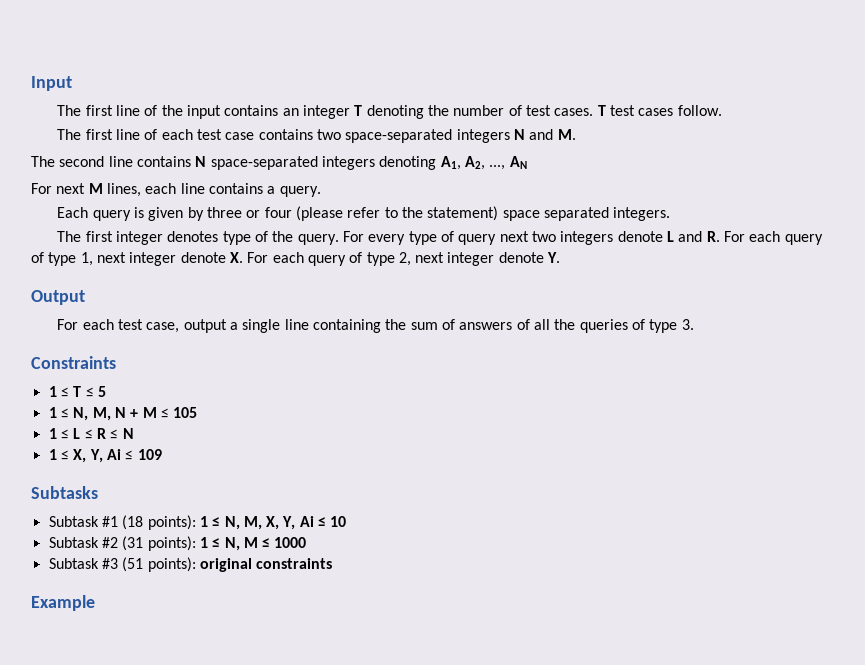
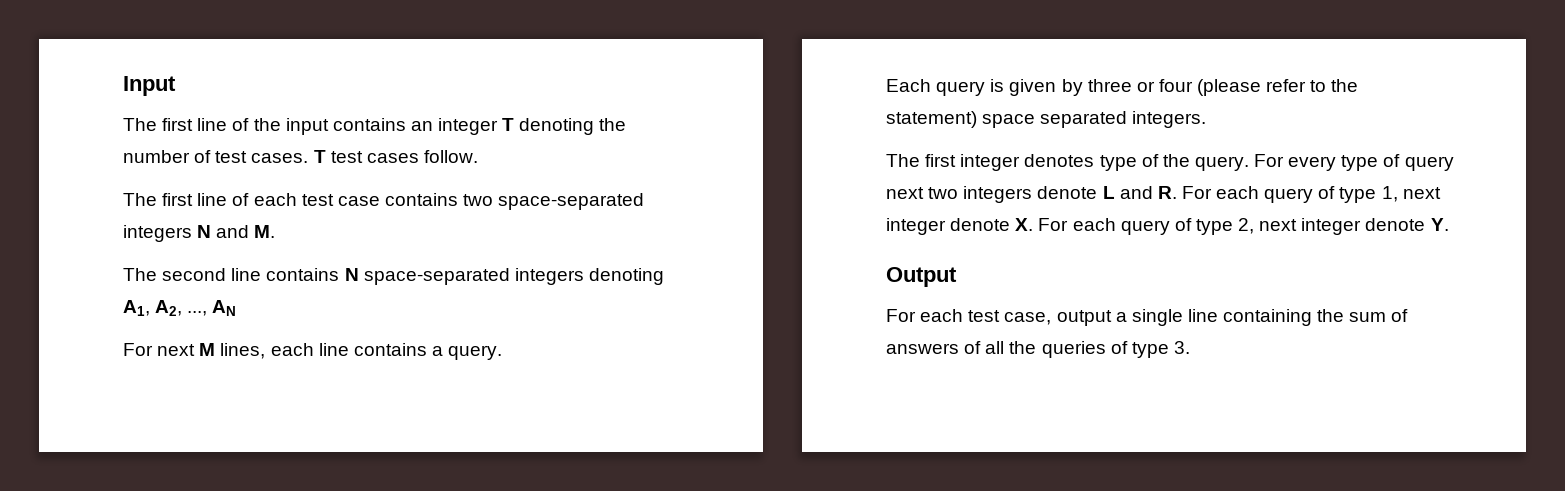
- Constraints
- 1 ≤ T ≤ 5
- 1 ≤ N, M, N + M ≤ 105
- 1 ≤ L ≤ R ≤ N
- 1 ≤ X, Y, Ai ≤ 109
- Subtasks
- Subtask #1 (18 points): 1 ≤ N, M, X, Y, Ai ≤ 10
- Subtask #2 (31 points): 1 ≤ N, M ≤ 1000
- Subtask #3 (51 points): original constraints
- Example

